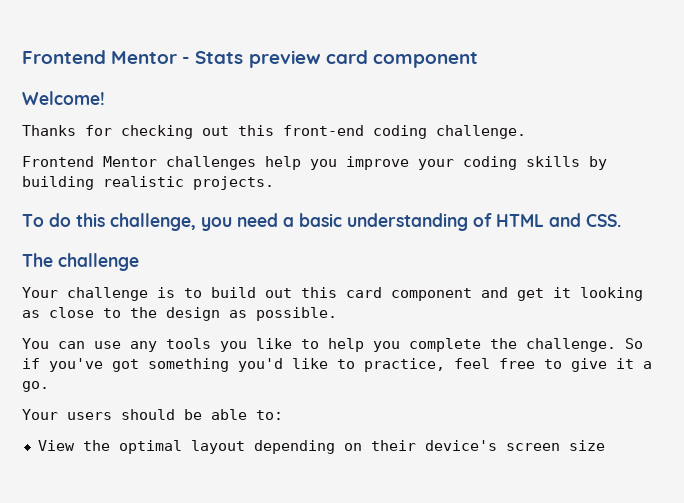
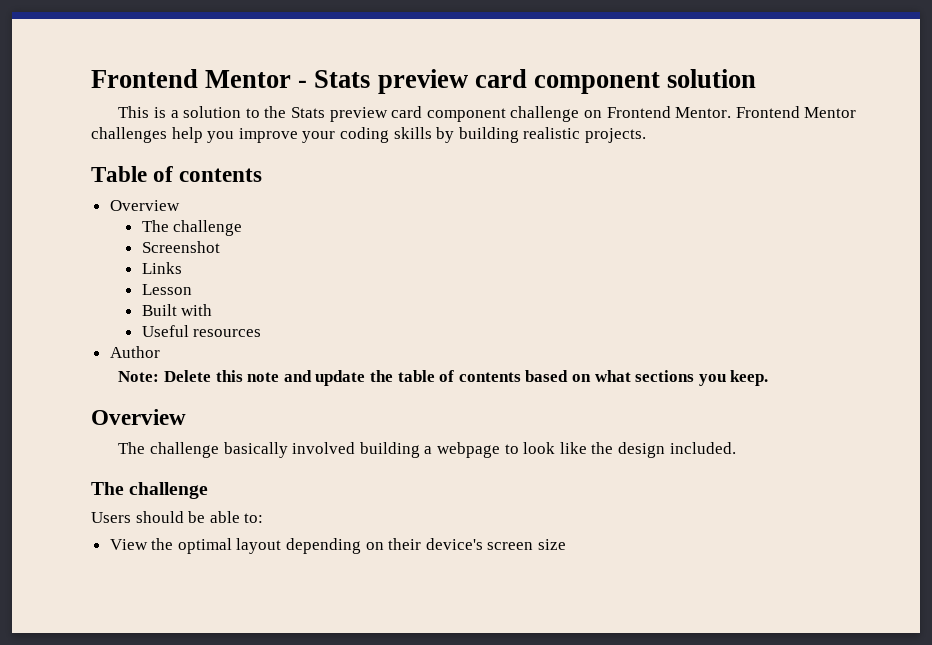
- Frontend Mentor - Stats preview card component
- Welcome!
- Thanks for checking out this front-end coding challenge.
- Frontend Mentor challenges help you improve your coding skills by building realistic projects.
+ Frontend Mentor - Stats preview card component solution
+ This is a solution to the Stats preview card component challenge on Frontend Mentor. Frontend Mentor challenges help you improve your coding skills by building realistic projects.
- To do this challenge, you need a basic understanding of HTML and CSS.
+ Table of contents
+ Overview
  The challenge
- Your challenge is to build out this card component and get it looking as close to the design as possible.
- You can use any tools you like to help you complete the challenge. So if you've got something you'd like to practice, feel free to give it a go.
- Your users should be able to:
+ Screenshot
+ Links
+ Lesson
+ Built with
+ Useful resources
+ Author
+ Note: Delete this note and update the table of contents based on what sections you keep.
+ Overview
+ The challenge basically involved building a webpage to look like the design included.
+ The challenge
+ Users should be able to:

